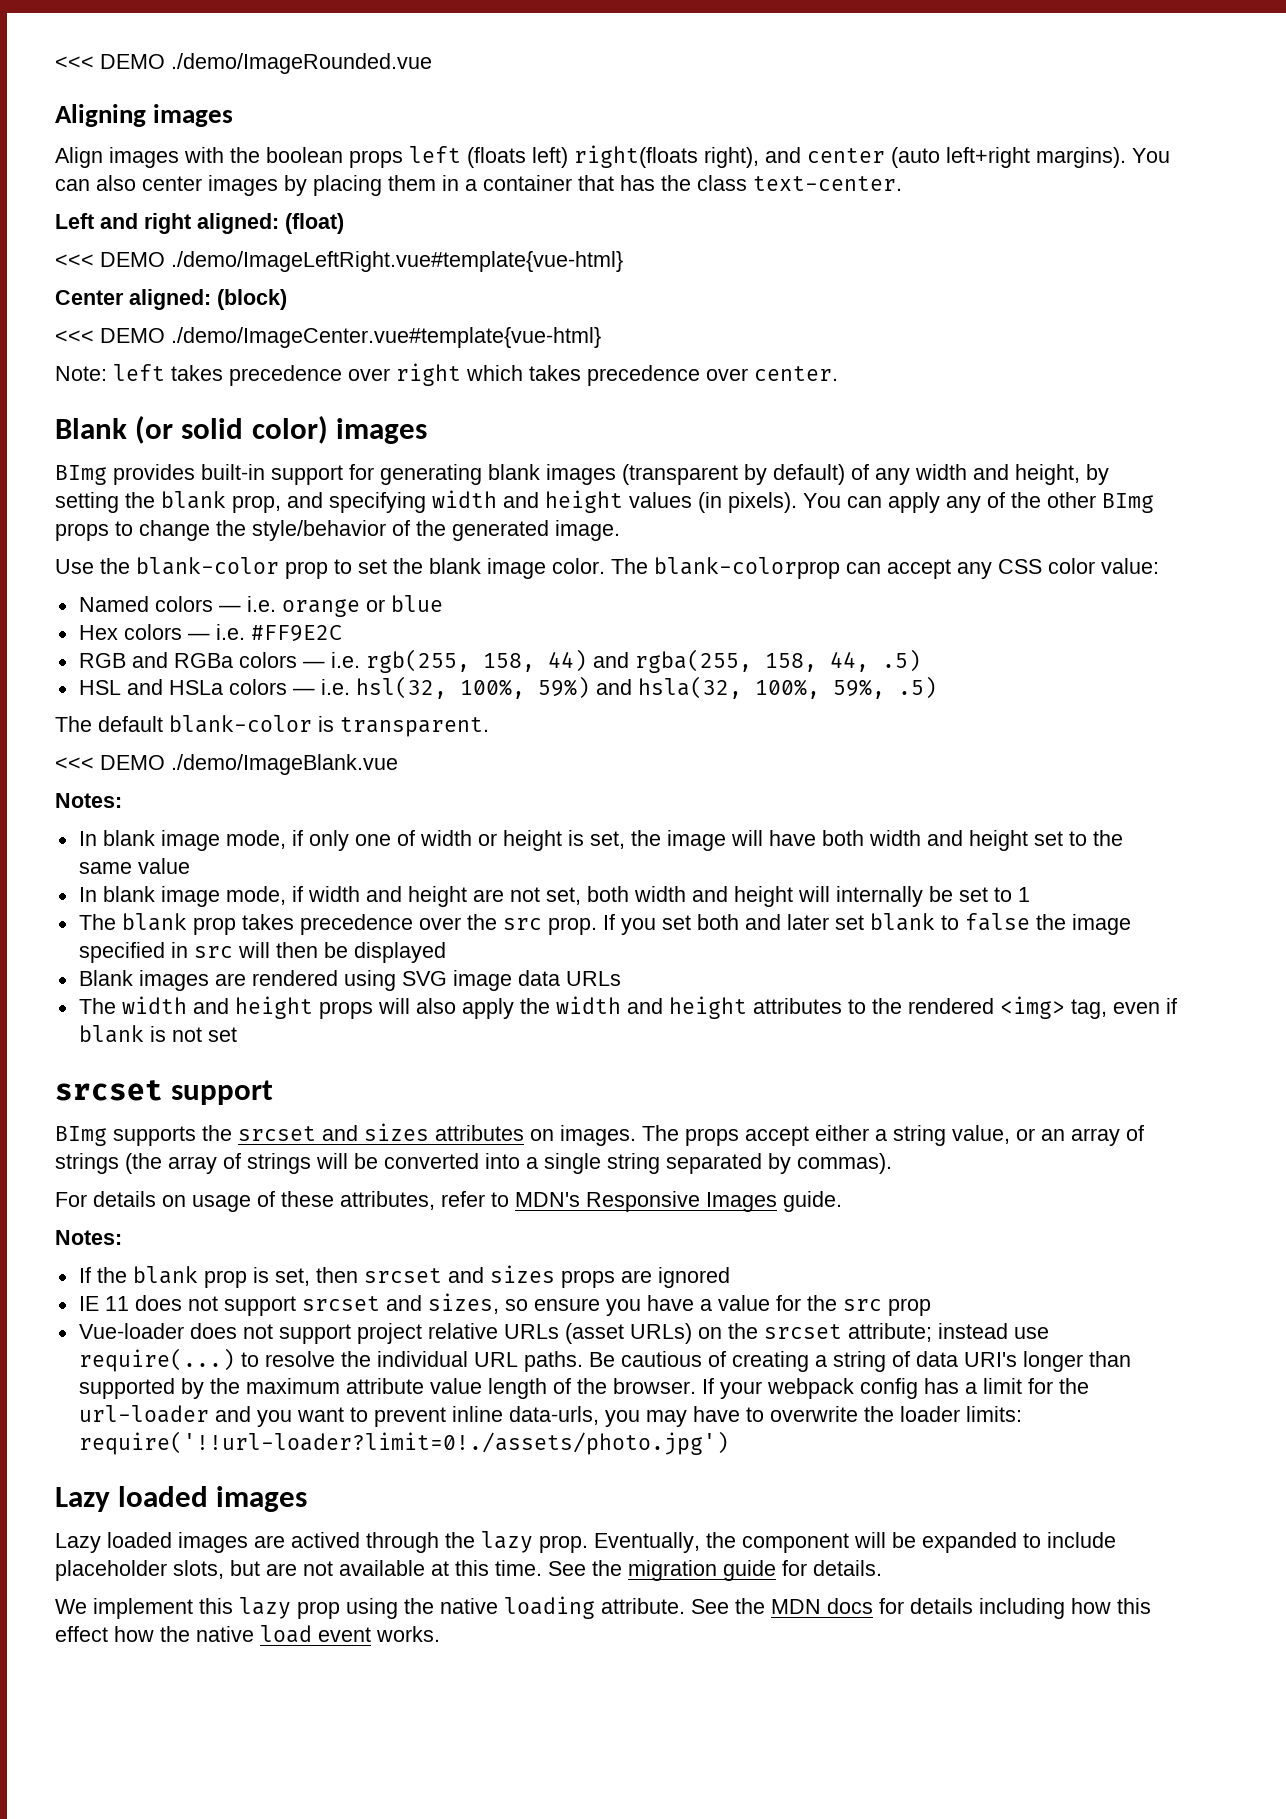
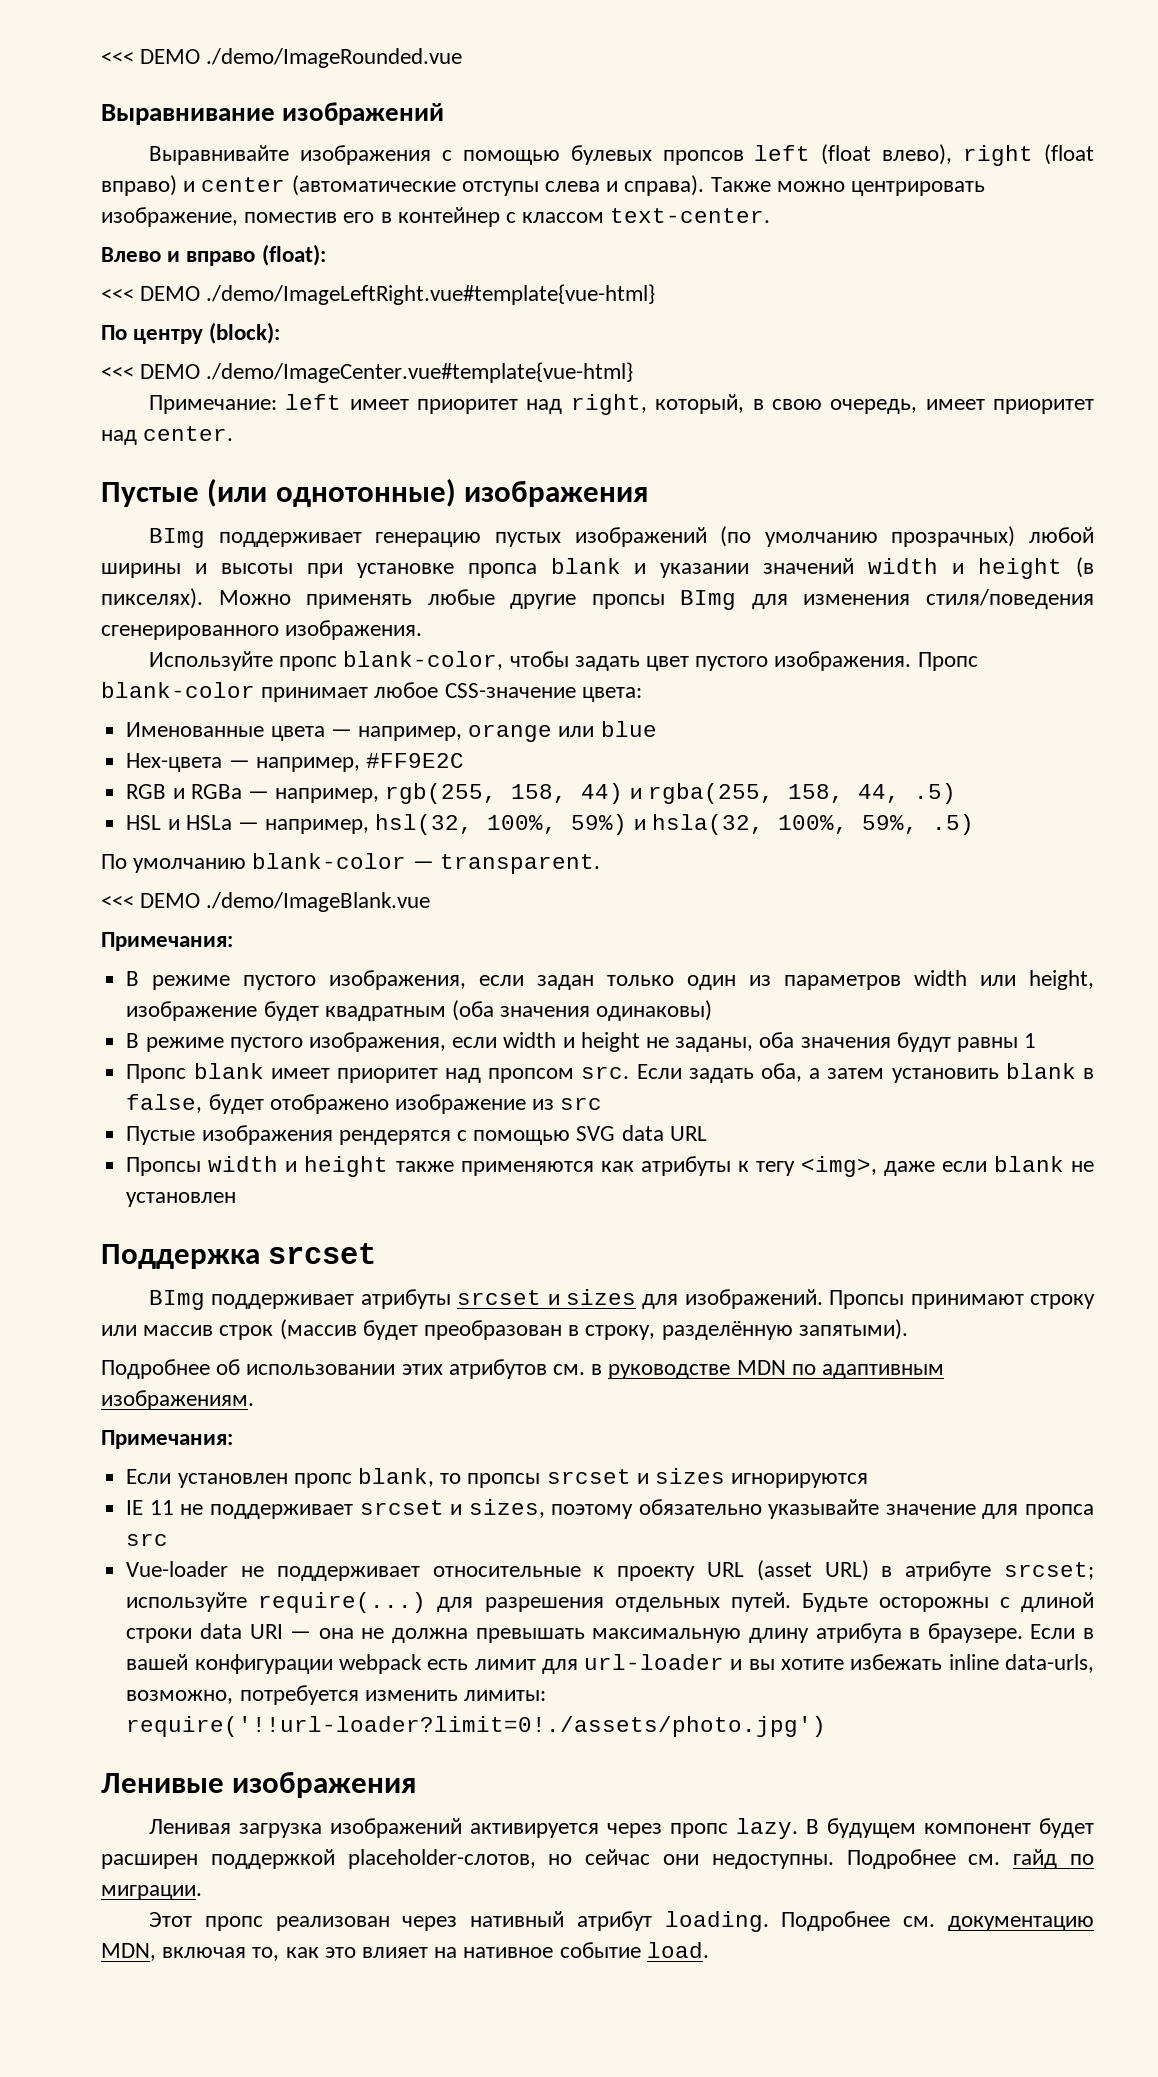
- Aligning images
- Align images with the boolean props left (floats left) right(floats right), and center (auto left+right margins). You can also center images by placing them in a container that has the class text-center.
- Left and right aligned: (float)
+ Выравнивание изображений
+ Выравнивайте изображения с помощью булевых пропсов left (float влево), right (float вправо) и center (автоматические отступы слева и справа). Также можно центрировать изображение, поместив его в контейнер с классом text-center.
+ Влево и вправо (float):
- Center aligned: (block)
+ По центру (block):
- Note: left takes precedence over right which takes precedence over center.
- Blank (or solid color) images
- BImg provides built-in support for generating blank images (transparent by default) of any width and height, by setting the blank prop, and specifying width and height values (in pixels). You can apply any of the other BImg props to change the style/behavior of the generated image.
- Use the blank-color prop to set the blank image color. The blank-colorprop can accept any CSS color value:
- Named colors — i.e. orange or blue
- Hex colors — i.e. #FF9E2C
- RGB and RGBa colors — i.e. rgb(255, 158, 44) and rgba(255, 158, 44, .5)
+ Примечание: left имеет приоритет над right, который, в свою очередь, имеет приоритет над center.
+ Пустые (или однотонные) изображения
+ BImg поддерживает генерацию пустых изображений (по умолчанию прозрачных) любой ширины и высоты при установке пропса blank и указании значений width и height (в пикселях). Можно применять любые другие пропсы BImg для изменения стиля/поведения сгенерированного изображения.
+ Используйте пропс blank-color, чтобы задать цвет пустого изображения. Пропс blank-color принимает любое CSS-значение цвета:
+ Именованные цвета — например, orange или blue
+ Hex-цвета — например, #FF9E2C
+ RGB и RGBa — например, rgb(255, 158, 44) и rgba(255, 158, 44, .5)
- HSL and HSLa colors — i.e. hsl(32, 100%, 59%) and hsla(32, 100%, 59%, .5)
+ HSL и HSLa — например, hsl(32, 100%, 59%) и hsla(32, 100%, 59%, .5)
- The default blank-color is transparent.
+ По умолчанию blank-color — transparent.
  <<< DEMO ./demo/ImageBlank.vue
- Notes:
- In blank image mode, if only one of width or height is set, the image will have both width and height set to the same value
- In blank image mode, if width and height are not set, both width and height will internally be set to 1
- The blank prop takes precedence over the src prop. If you set both and later set blank to false the image specified in src will then be displayed
- Blank images are rendered using SVG image data URLs
- The width and height props will also apply the width and height attributes to the rendered <img> tag, even if blank is not set
- srcset support
- BImg supports the srcset and sizes attributes on images. The props accept either a string value, or an array of strings (the array of strings will be converted into a single string separated by commas).
- For details on usage of these attributes, refer to MDN's Responsive Images guide.
- Notes:
- If the blank prop is set, then srcset and sizes props are ignored
- IE 11 does not support srcset and sizes, so ensure you have a value for the src prop
+ Примечания:
+ В режиме пустого изображения, если задан только один из параметров width или height, изображение будет квадратным (оба значения одинаковы)
+ В режиме пустого изображения, если width и height не заданы, оба значения будут равны 1
+ Пропс blank имеет приоритет над пропсом src. Если задать оба, а затем установить blank в false, будет отображено изображение из src
+ Пустые изображения рендерятся с помощью SVG data URL
+ Пропсы width и height также применяются как атрибуты к тегу <img>, даже если blank не установлен
+ Поддержка srcset
+ BImg поддерживает атрибуты srcset и sizes для изображений. Пропсы принимают строку или массив строк (массив будет преобразован в строку, разделённую запятыми).
+ Подробнее об использовании этих атрибутов см. в руководстве MDN по адаптивным изображениям.
+ Примечания:
+ Если установлен пропс blank, то пропсы srcset и sizes игнорируются
+ IE 11 не поддерживает srcset и sizes, поэтому обязательно указывайте значение для пропса src
- Vue-loader does not support project relative URLs (asset URLs) on the srcset attribute; instead use require(...) to resolve the individual URL paths. Be cautious of creating a string of data URI's longer than supported by the maximum attribute value length of the browser. If your webpack config has a limit for the url-loader and you want to prevent inline data-urls, you may have to overwrite the loader limits: require('!!url-loader?limit=0!./assets/photo.jpg')
- Lazy loaded images
- Lazy loaded images are actived through the lazy prop. Eventually, the component will be expanded to include placeholder slots, but are not available at this time. See the migration guide for details.
- We implement this lazy prop using the native loading attribute. See the MDN docs for details including how this effect how the native load event works.
+ Vue-loader не поддерживает относительные к проекту URL (asset URL) в атрибуте srcset; используйте require(...) для разрешения отдельных путей. Будьте осторожны с длиной строки data URI — она не должна превышать максимальную длину атрибута в браузере. Если в вашей конфигурации webpack есть лимит для url-loader и вы хотите избежать inline data-urls, возможно, потребуется изменить лимиты: require('!!url-loader?limit=0!./assets/photo.jpg')
+ Ленивые изображения
+ Ленивая загрузка изображений активируется через пропс lazy. В будущем компонент будет расширен поддержкой placeholder-слотов, но сейчас они недоступны. Подробнее см. гайд по миграции.
+ Этот пропс реализован через нативный атрибут loading. Подробнее см. документацию MDN, включая то, как это влияет на нативное событие load.

